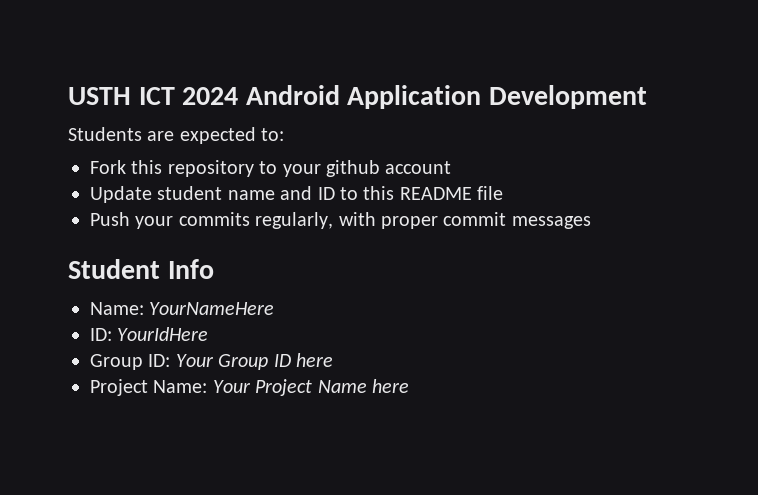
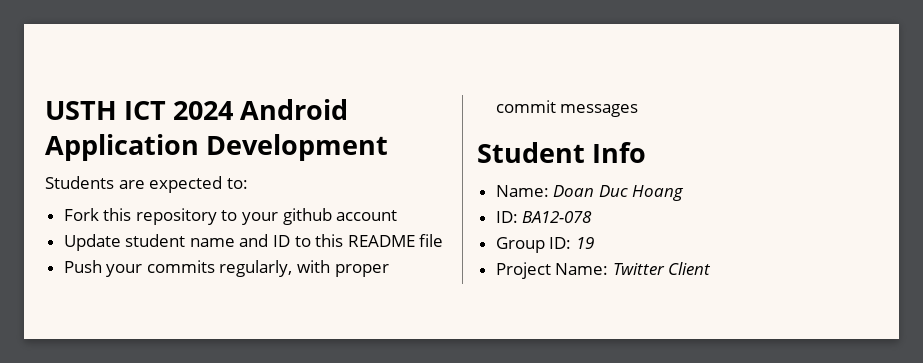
- Name: YourNameHere
- ID: YourIdHere
+ Name: Doan Duc Hoang
+ ID: BA12-078
- Group ID: Your Group ID here
- Project Name: Your Project Name here
+ Group ID: 19
+ Project Name: Twitter Client

